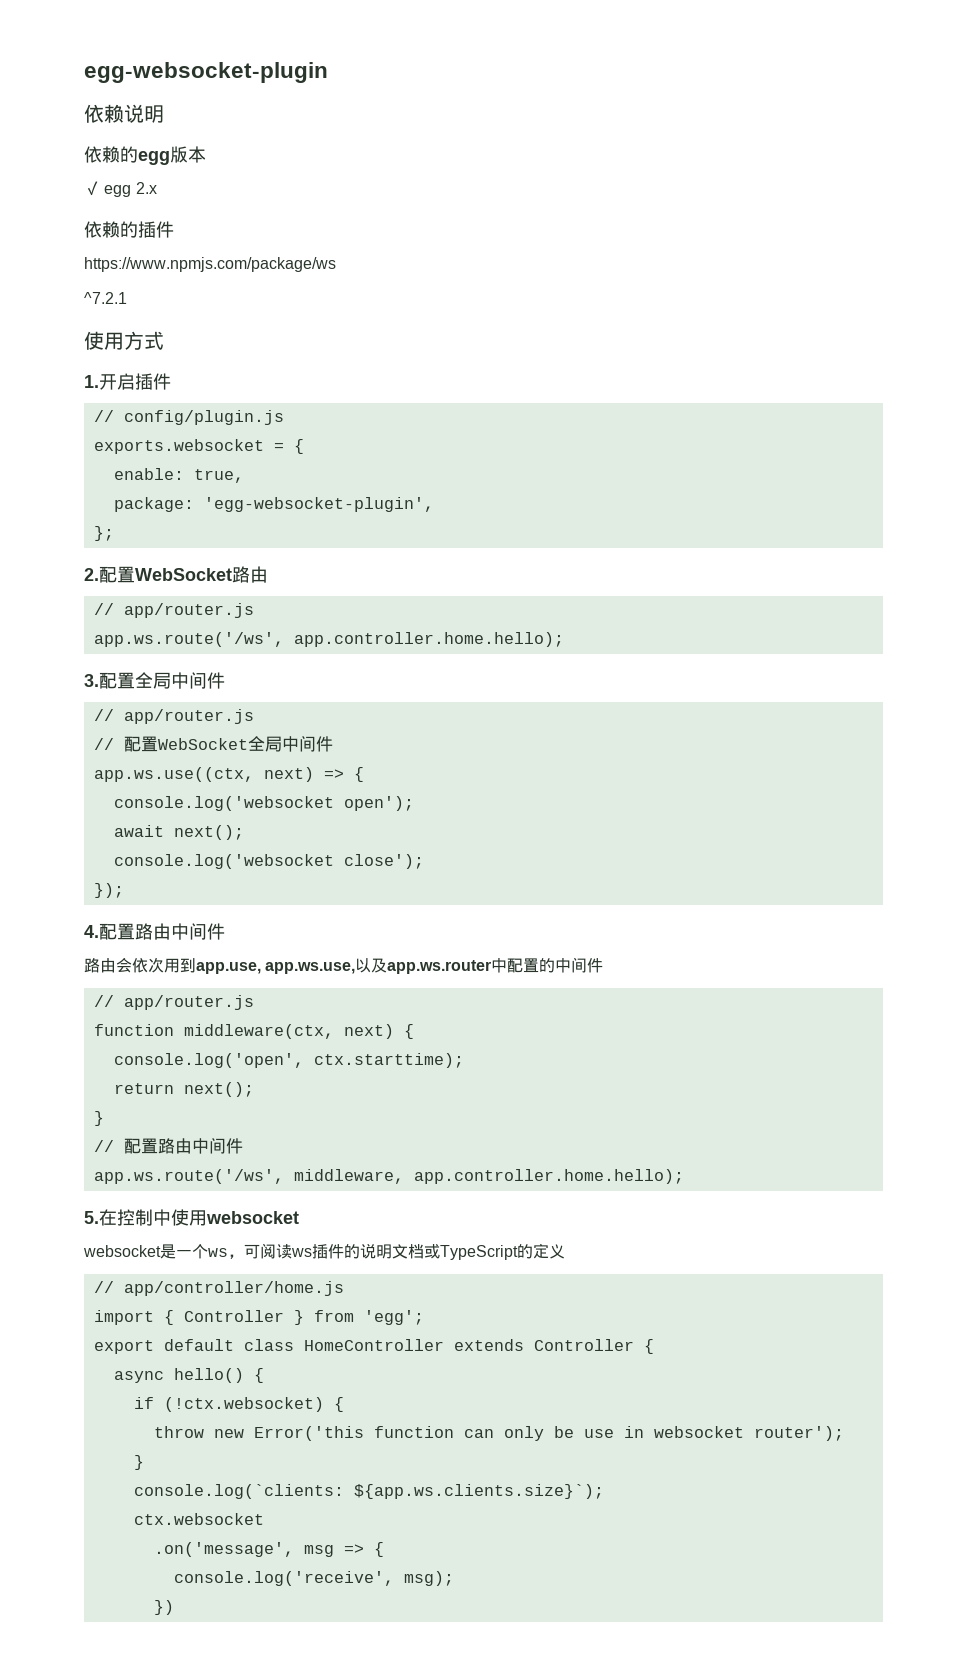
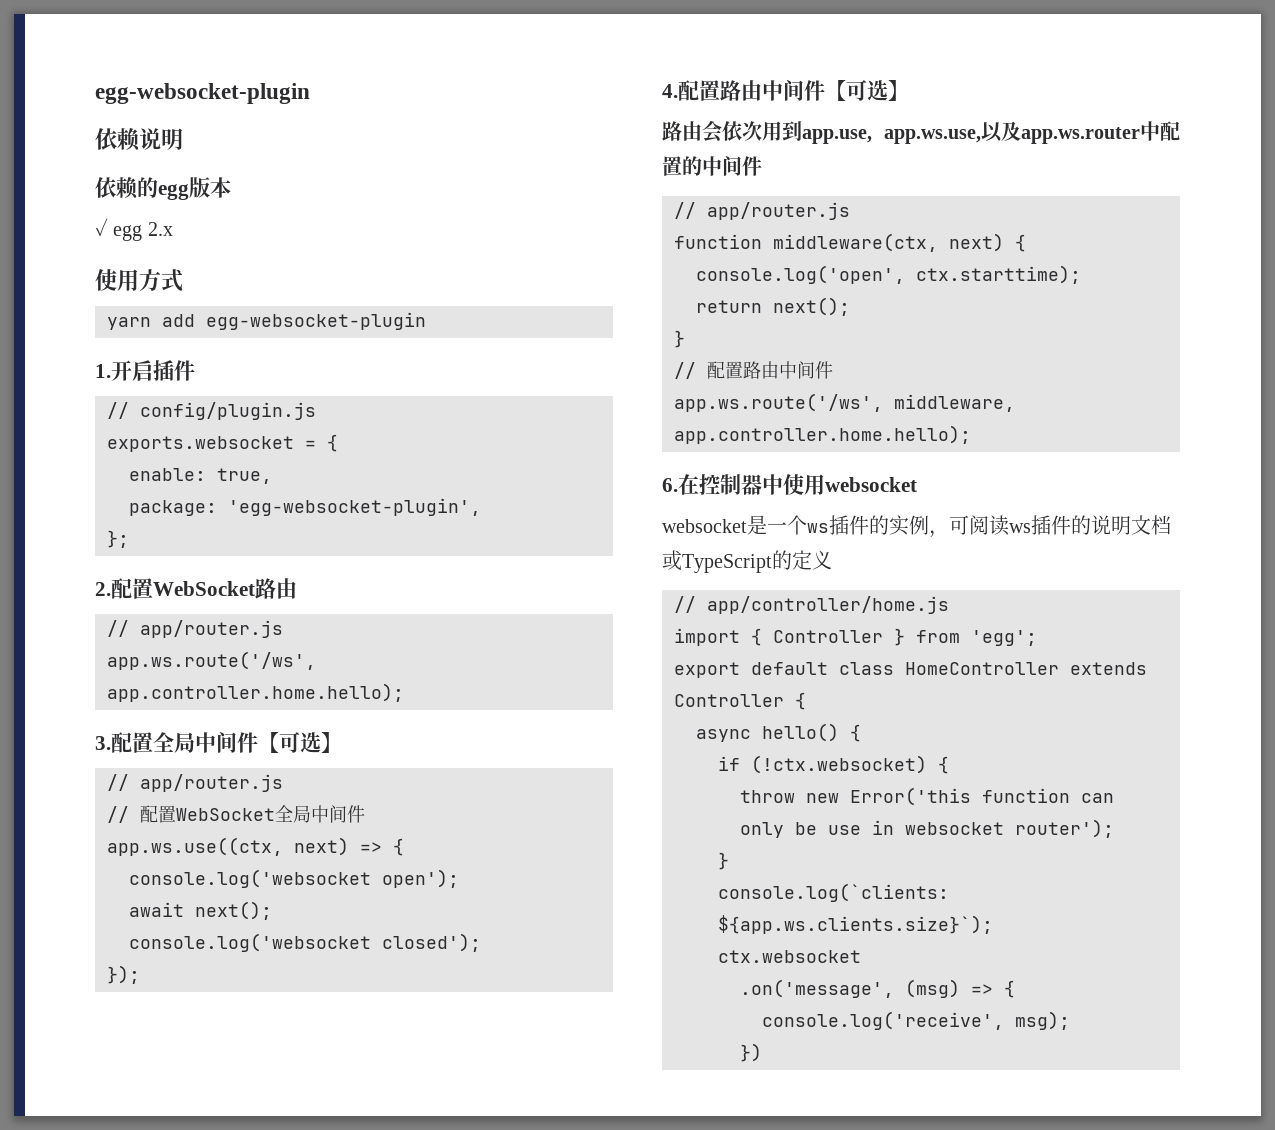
- 依赖的插件
- https://www.npmjs.com/package/ws
- ^7.2.1
+ yarn add egg-websocket-plugin
- 3.配置全局中间件
+ 3.配置全局中间件【可选】
- console.log('websocket close');
+ console.log('websocket closed');
- 4.配置路由中间件
+ 4.配置路由中间件【可选】
- 5.在控制中使用websocket
+ 6.在控制器中使用websocket
- websocket是一个ws，可阅读ws插件的说明文档或TypeScript的定义
+ websocket是一个ws插件的实例，可阅读ws插件的说明文档或TypeScript的定义
- .on('message', msg => {
+ .on('message', (msg) => {

